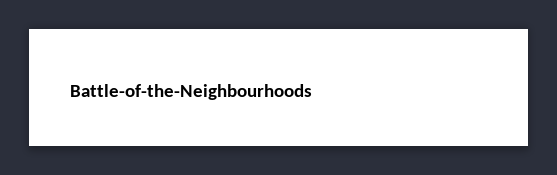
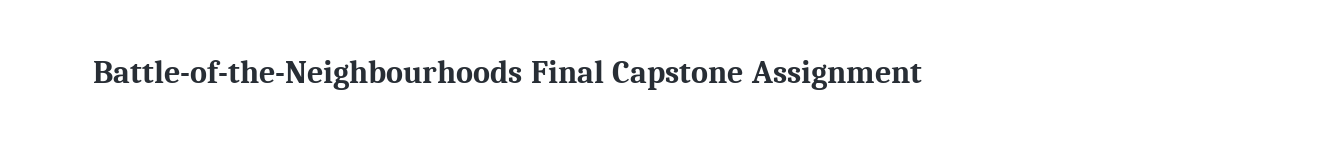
- Battle-of-the-Neighbourhoods
+ Battle-of-the-Neighbourhoods Final Capstone Assignment

